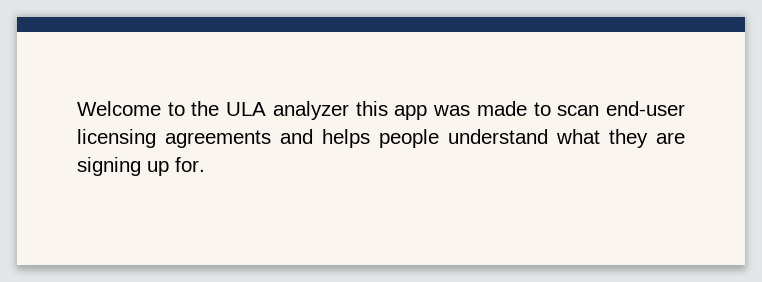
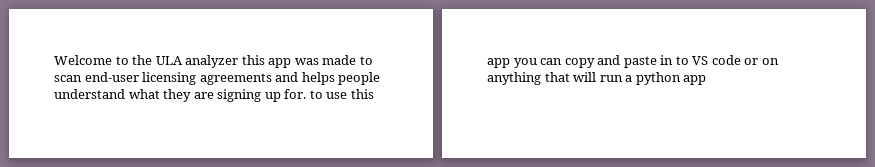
- Welcome to the ULA analyzer this app was made to scan end-user licensing agreements and helps people understand what they are signing up for.
+ Welcome to the ULA analyzer this app was made to scan end-user licensing agreements and helps people understand what they are signing up for. to use this app you can copy and paste in to VS code or on anything that will run a python app

